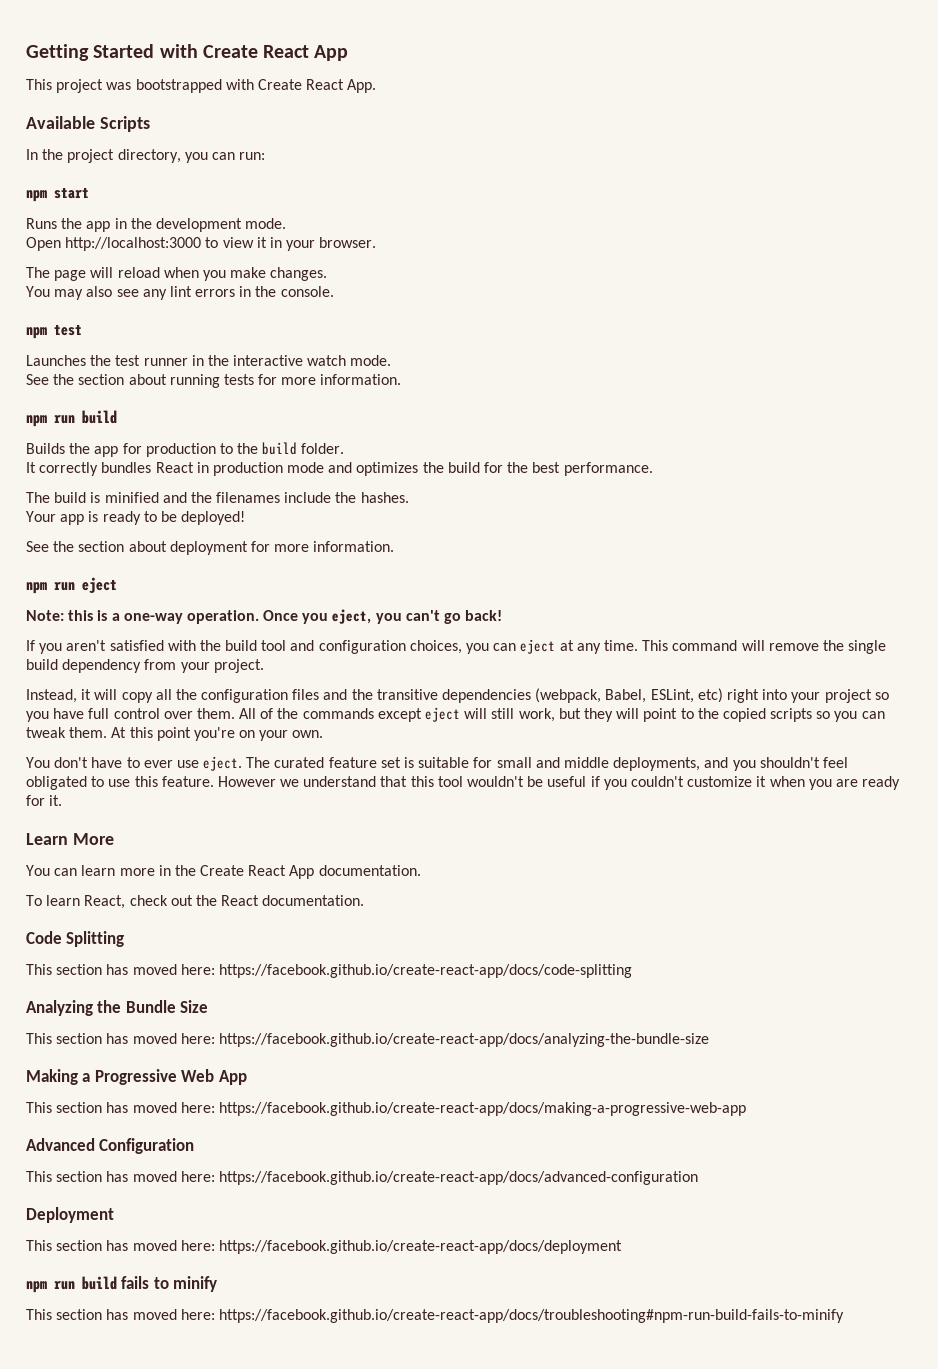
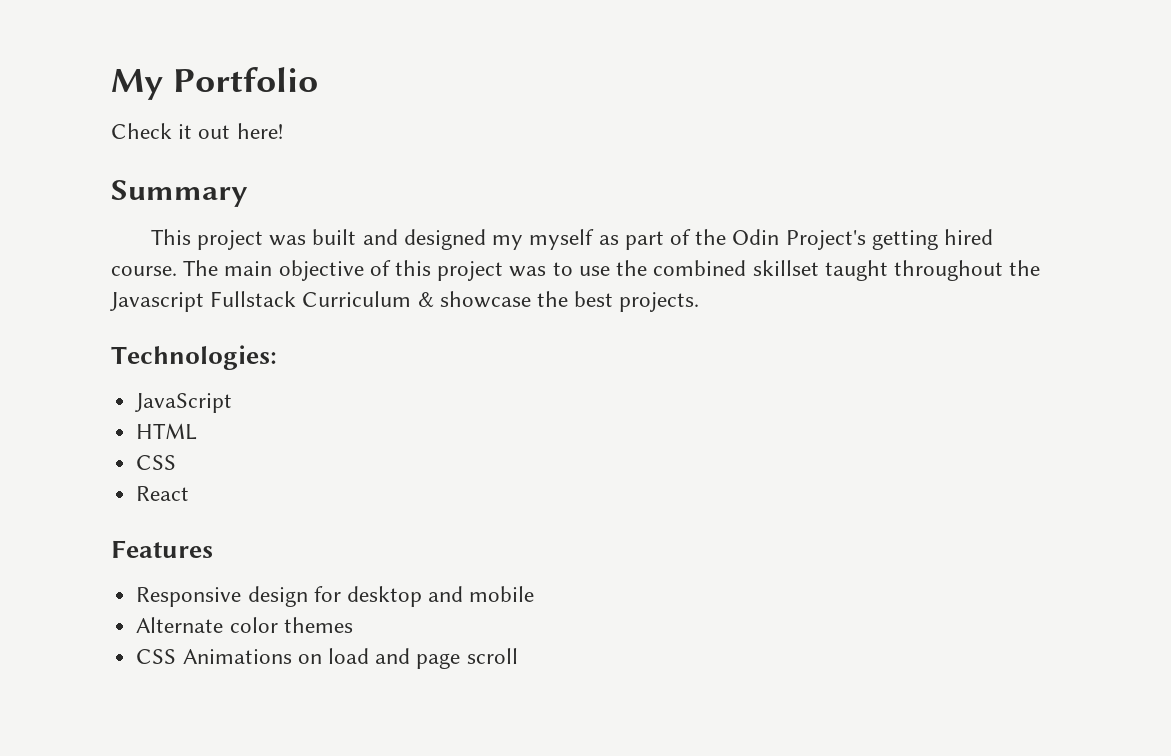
- Getting Started with Create React App
- This project was bootstrapped with Create React App.
- Available Scripts
- In the project directory, you can run:
- npm start
- Runs the app in the development mode.
- Open http://localhost:3000 to view it in your browser.
- The page will reload when you make changes.
- You may also see any lint errors in the console.
- npm test
- Launches the test runner in the interactive watch mode.
- See the section about running tests for more information.
- npm run build
- Builds the app for production to the build folder.
- It correctly bundles React in production mode and optimizes the build for the best performance.
- The build is minified and the filenames include the hashes.
- Your app is ready to be deployed!
- See the section about deployment for more information.
- npm run eject
- Note: this is a one-way operation. Once you eject, you can't go back!
- If you aren't satisfied with the build tool and configuration choices, you can eject at any time. This command will remove the single build dependency from your project.
- Instead, it will copy all the configuration files and the transitive dependencies (webpack, Babel, ESLint, etc) right into your project so you have full control over them. All of the commands except eject will still work, but they will point to the copied scripts so you can tweak them. At this point you're on your own.
- You don't have to ever use eject. The curated feature set is suitable for small and middle deployments, and you shouldn't feel obligated to use this feature. However we understand that this tool wouldn't be useful if you couldn't customize it when you are ready for it.
- Learn More
- You can learn more in the Create React App documentation.
- To learn React, check out the React documentation.
- Code Splitting
- This section has moved here: https://facebook.github.io/create-react-app/docs/code-splitting
- Analyzing the Bundle Size
- This section has moved here: https://facebook.github.io/create-react-app/docs/analyzing-the-bundle-size
- Making a Progressive Web App
- This section has moved here: https://facebook.github.io/create-react-app/docs/making-a-progressive-web-app
- Advanced Configuration
- This section has moved here: https://facebook.github.io/create-react-app/docs/advanced-configuration
- Deployment
- This section has moved here: https://facebook.github.io/create-react-app/docs/deployment
- npm run build fails to minify
- This section has moved here: https://facebook.github.io/create-react-app/docs/troubleshooting#npm-run-build-fails-to-minify
+ My Portfolio
+ Check it out here!
+ Summary
+ This project was built and designed my myself as part of the Odin Project's getting hired course. The main objective of this project was to use the combined skillset taught throughout the Javascript Fullstack Curriculum & showcase the best projects.
+ Technologies:
+ JavaScript
+ HTML
+ CSS
+ React
+ Features
+ Responsive design for desktop and mobile
+ Alternate color themes
+ CSS Animations on load and page scroll

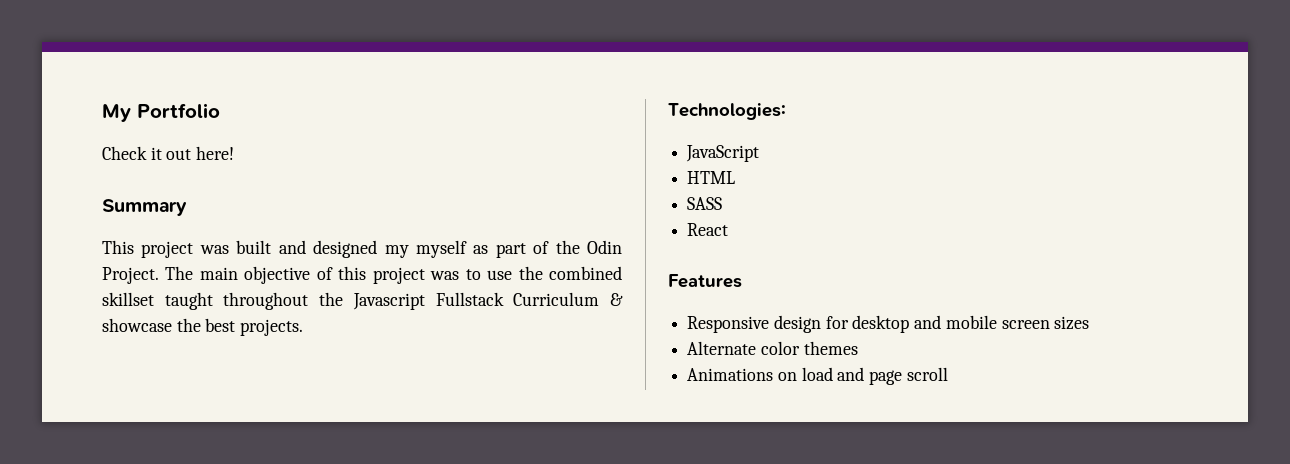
- This project was built and designed my myself as part of the Odin Project's getting hired course.
+ This project was built and designed my myself as part of the Odin Project.
  HTML
- CSS
+ SASS
- Responsive design for desktop and mobile
+ Responsive design for desktop and mobile screen sizes
- CSS Animations on load and page scroll
+ Animations on load and page scroll

